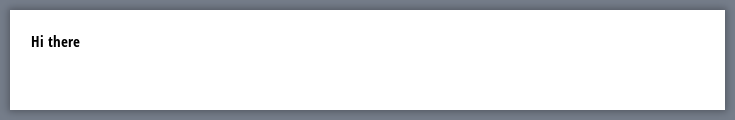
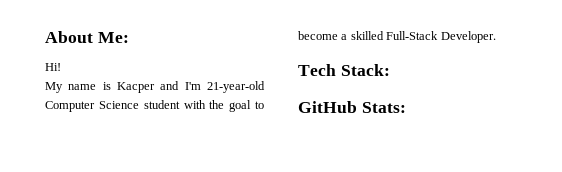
- Hi there
+ About Me:
+ Hi!
+ My name is Kacper and I'm 21-year-old Computer Science student with the goal to become a skilled Full-Stack Developer.
+ Tech Stack:
+ GitHub Stats:

